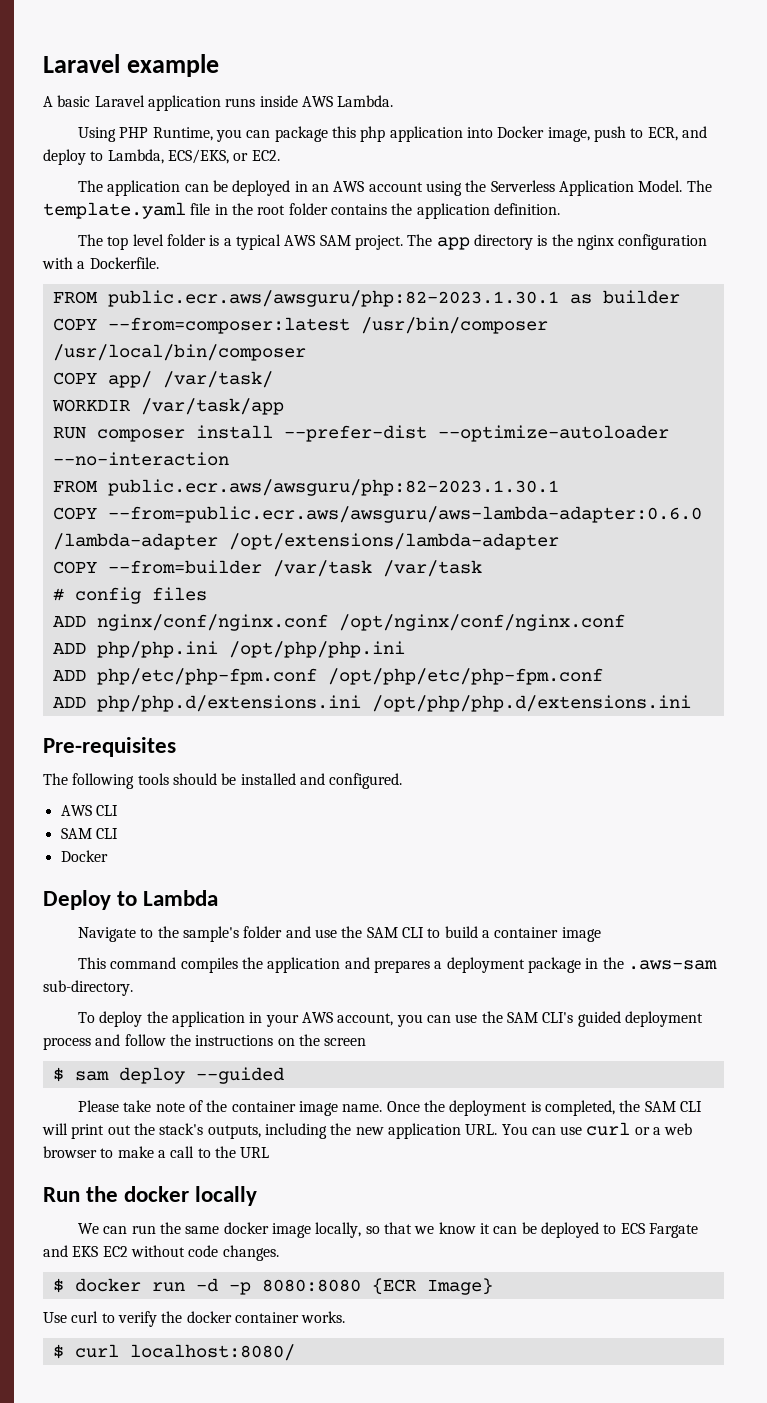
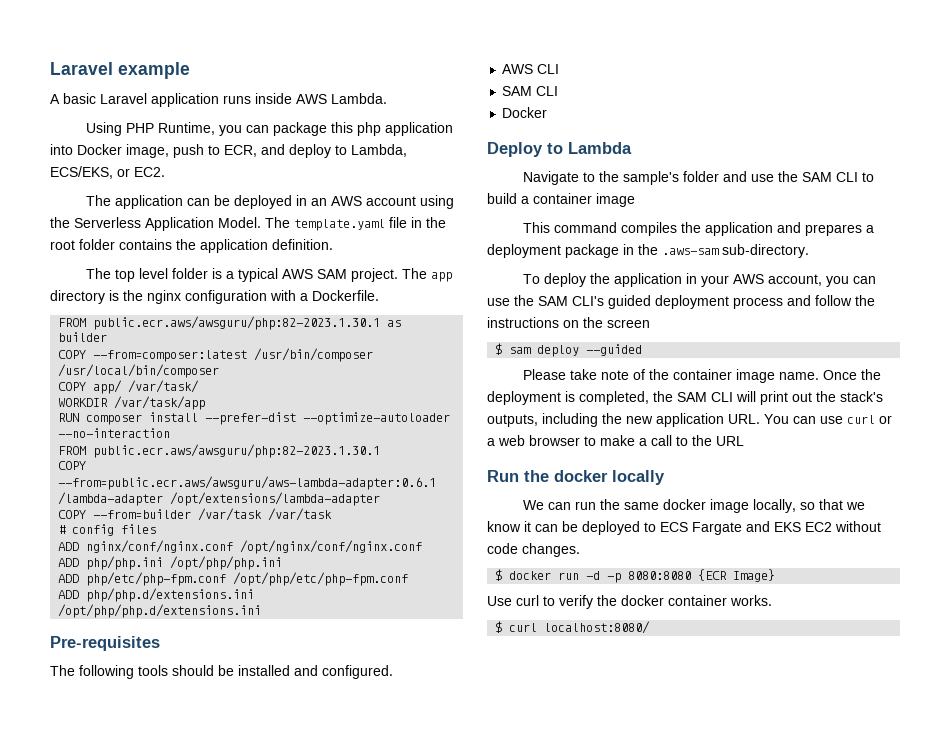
- COPY --from=public.ecr.aws/awsguru/aws-lambda-adapter:0.6.0 /lambda-adapter /opt/extensions/lambda-adapter
+ COPY --from=public.ecr.aws/awsguru/aws-lambda-adapter:0.6.1 /lambda-adapter /opt/extensions/lambda-adapter

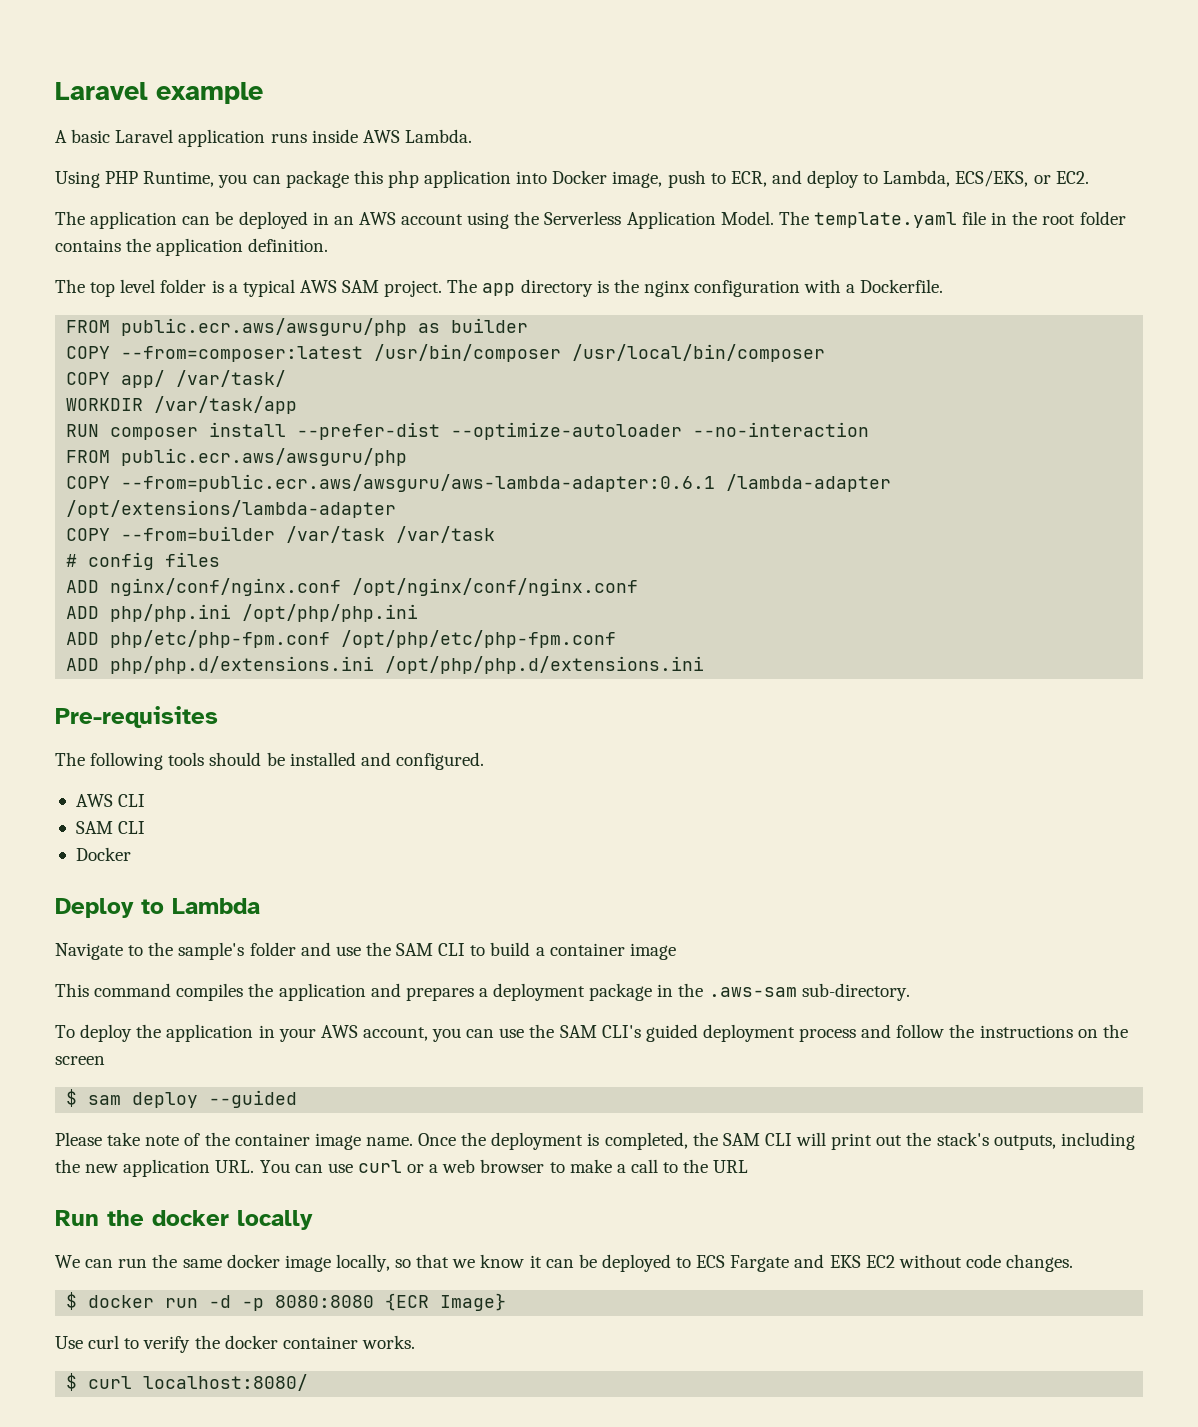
- FROM public.ecr.aws/awsguru/php:82-2023.1.30.1 as builder
+ FROM public.ecr.aws/awsguru/php as builder
  RUN composer install --prefer-dist --optimize-autoloader --no-interaction
- FROM public.ecr.aws/awsguru/php:82-2023.1.30.1
+ FROM public.ecr.aws/awsguru/php

